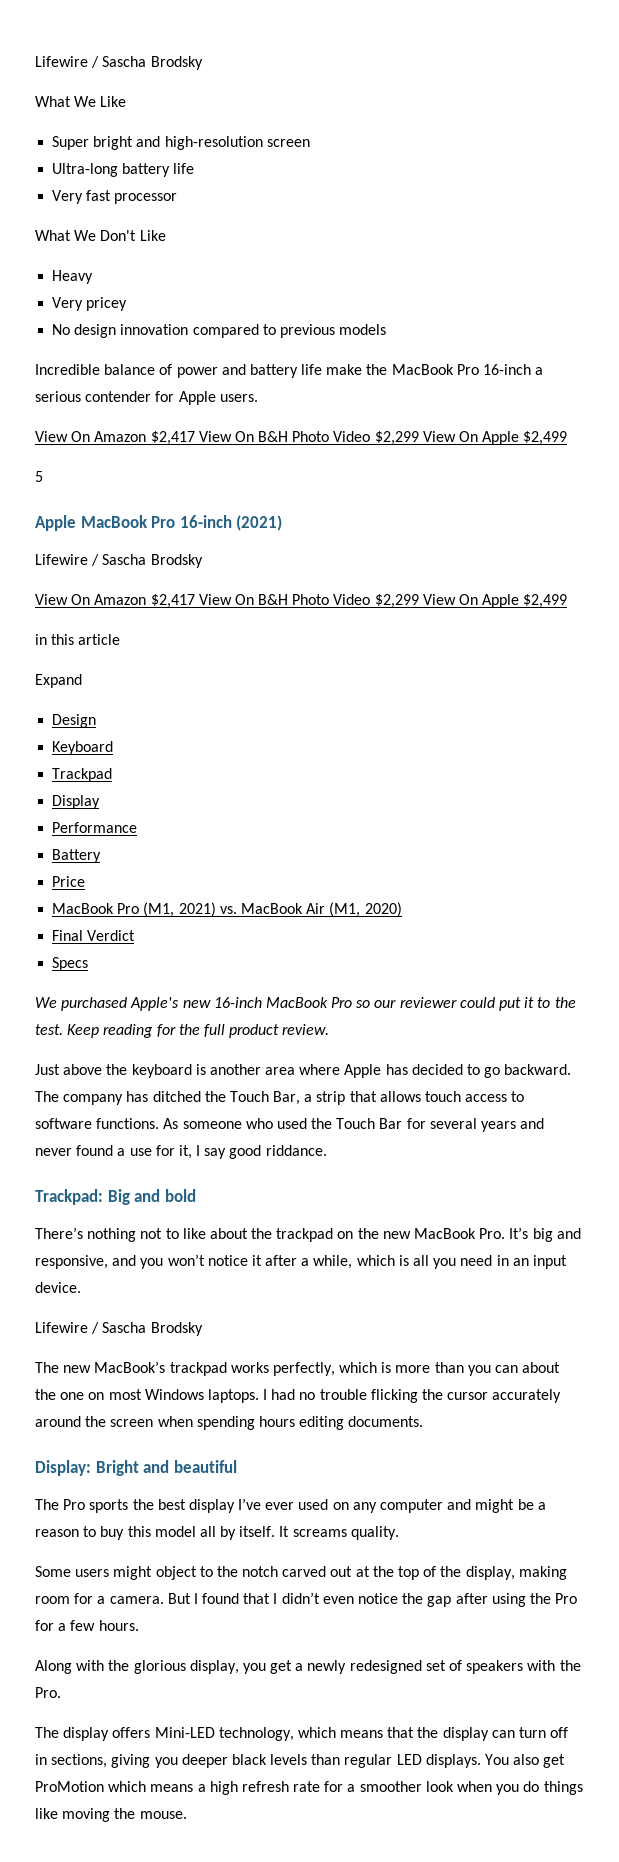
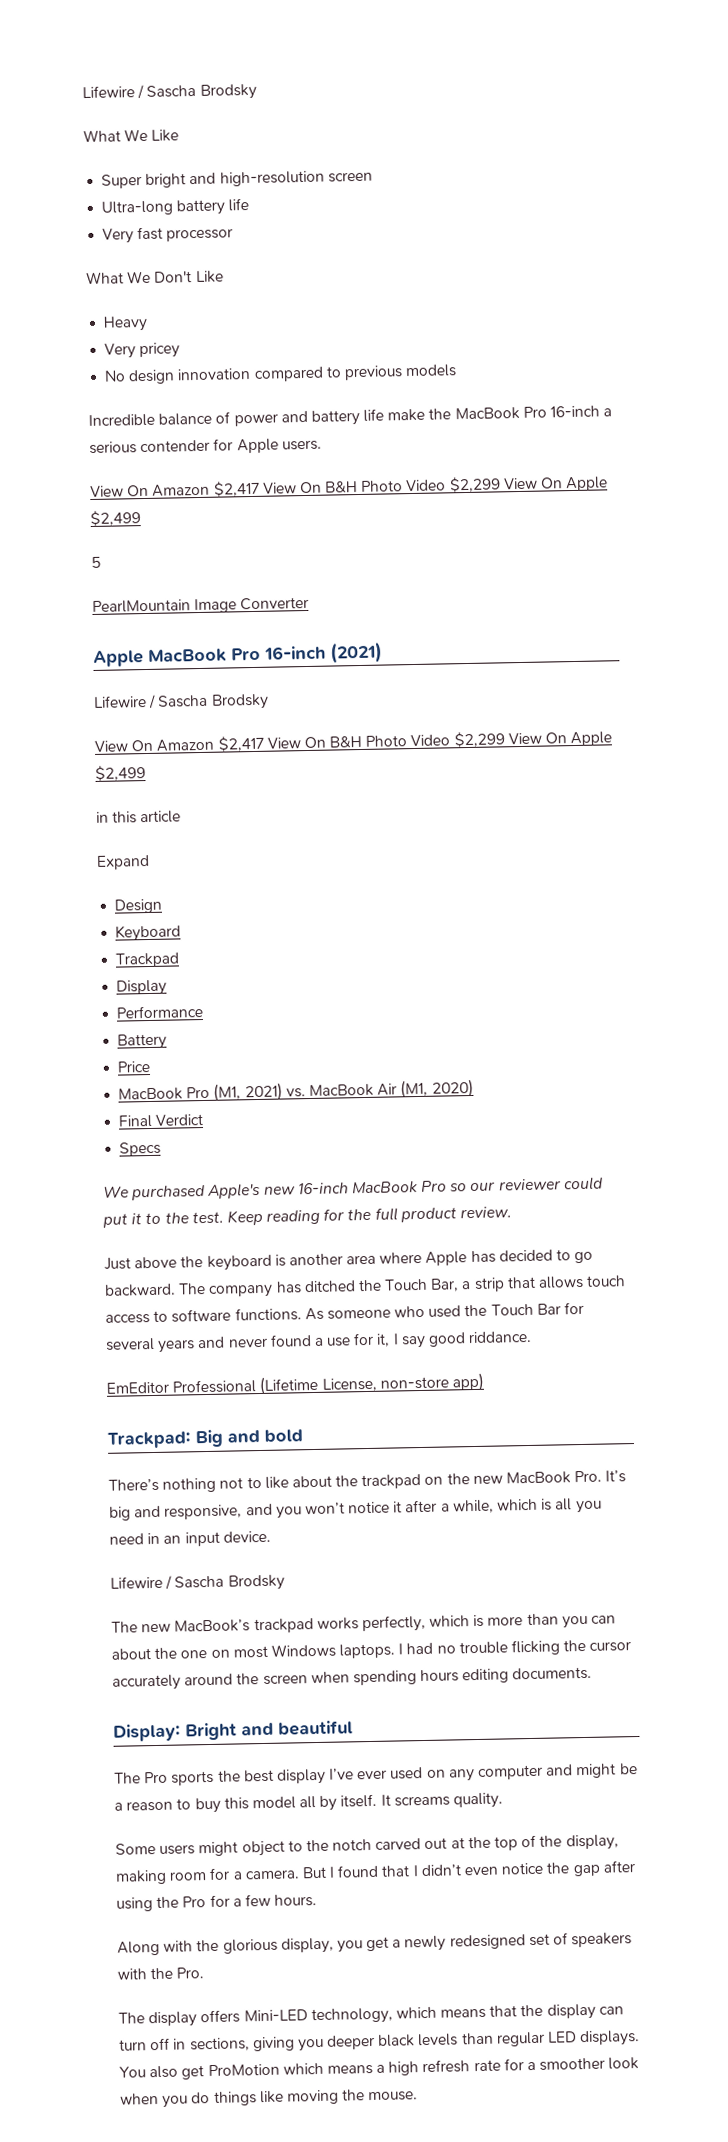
+ PearlMountain Image Converter
+ EmEditor Professional (Lifetime License, non-store app)

